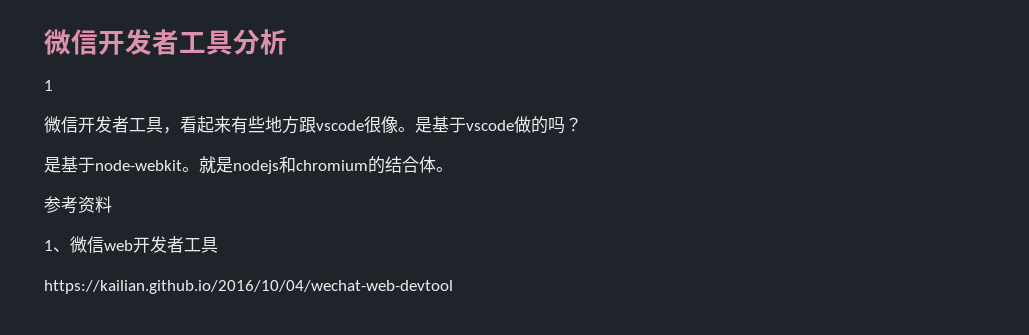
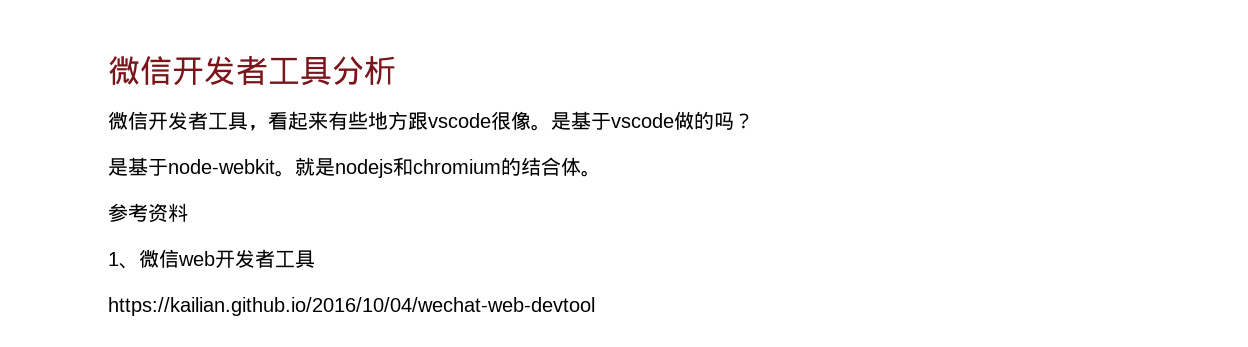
  微信开发者工具分析
- 1

